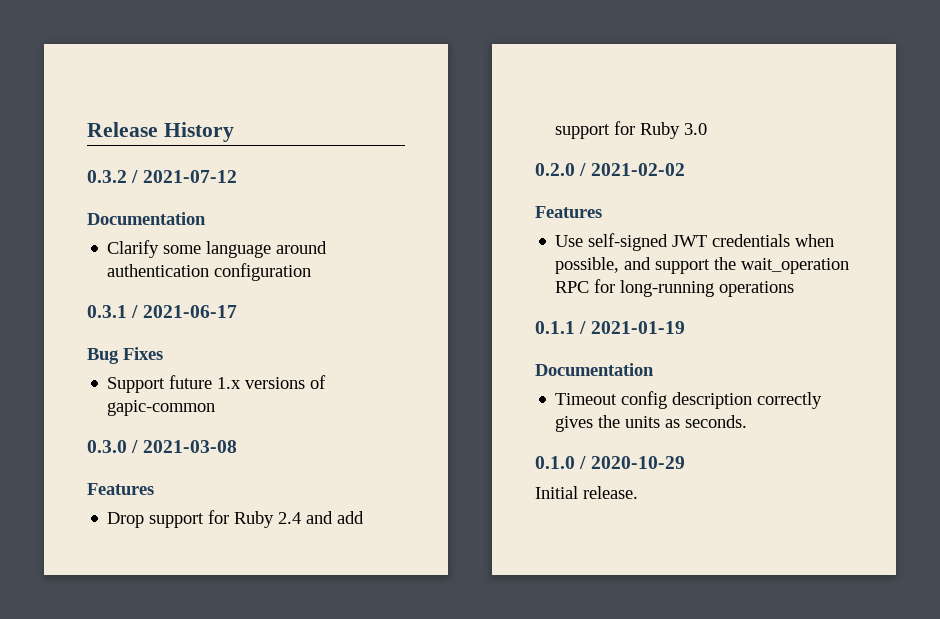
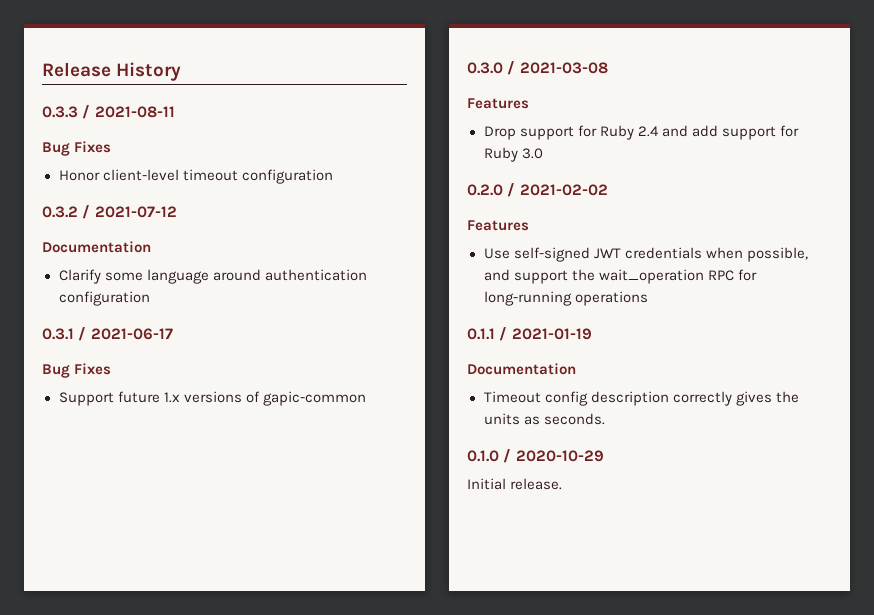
+ 0.3.3 / 2021-08-11
+ Bug Fixes
+ Honor client-level timeout configuration

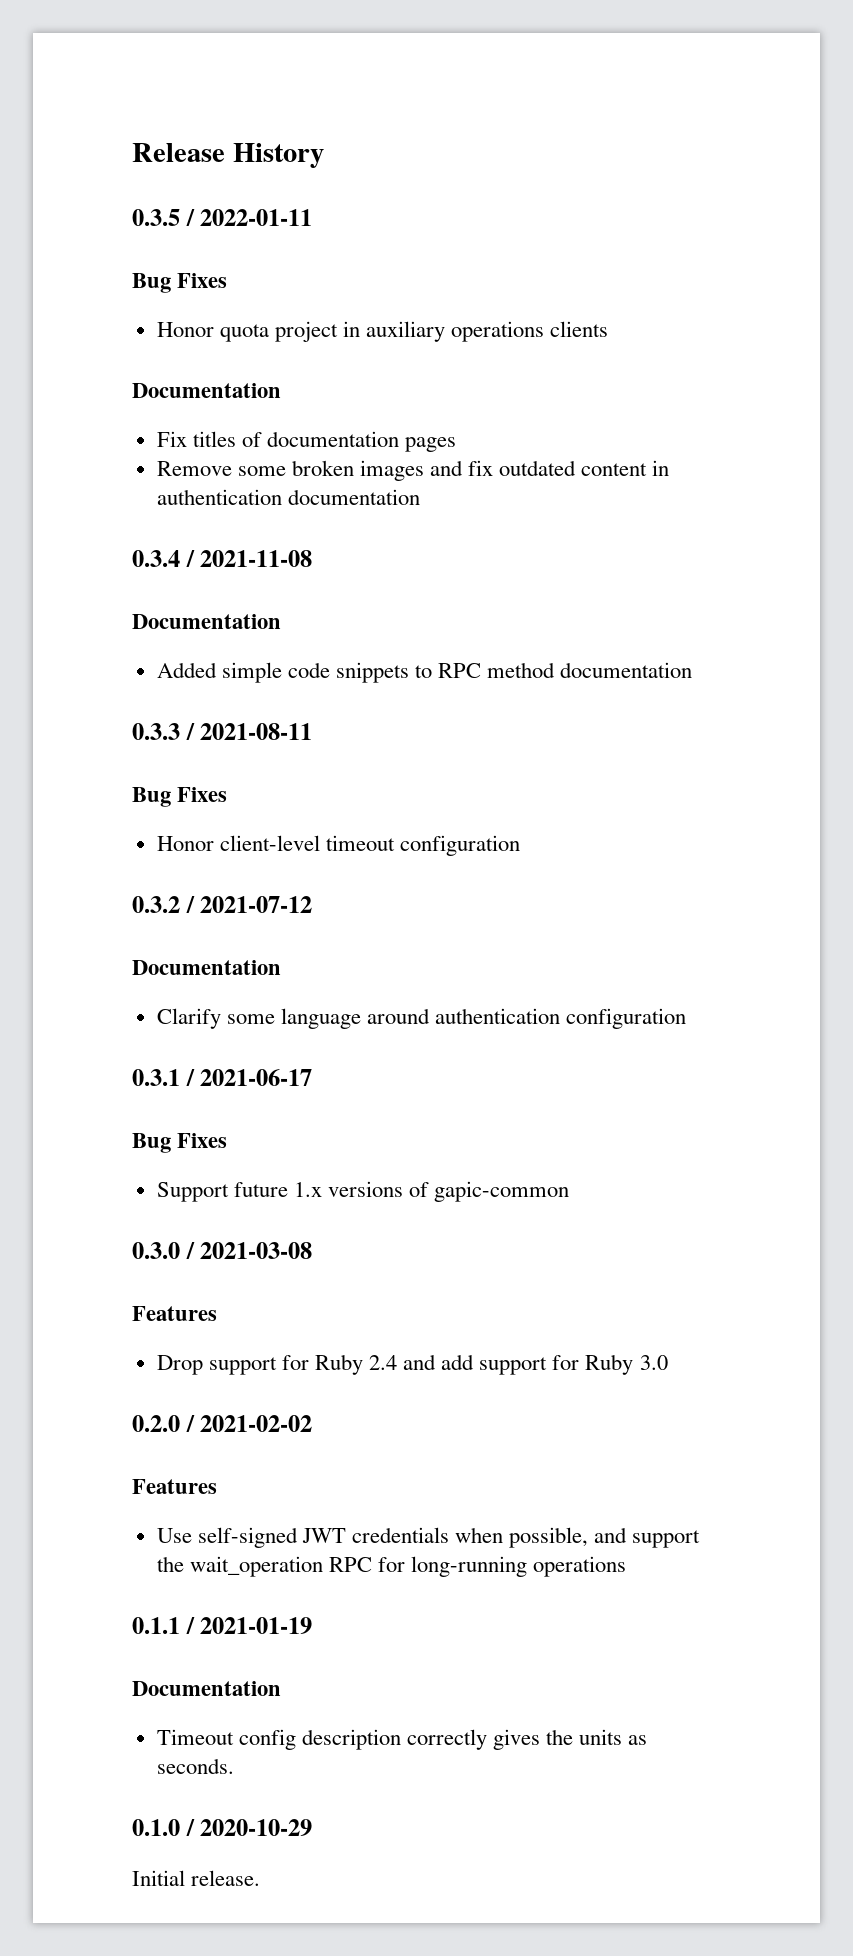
+ 0.3.5 / 2022-01-11
+ Bug Fixes
+ Honor quota project in auxiliary operations clients
+ Documentation
+ Fix titles of documentation pages
+ Remove some broken images and fix outdated content in authentication documentation
+ 0.3.4 / 2021-11-08
+ Documentation
+ Added simple code snippets to RPC method documentation

